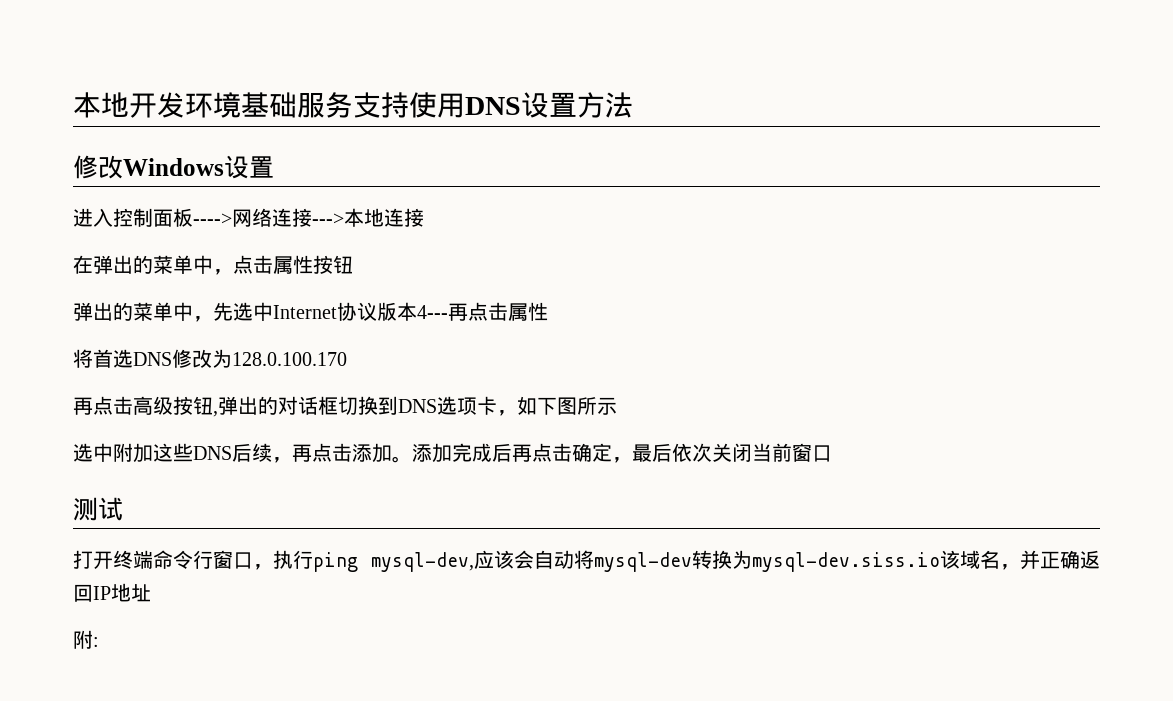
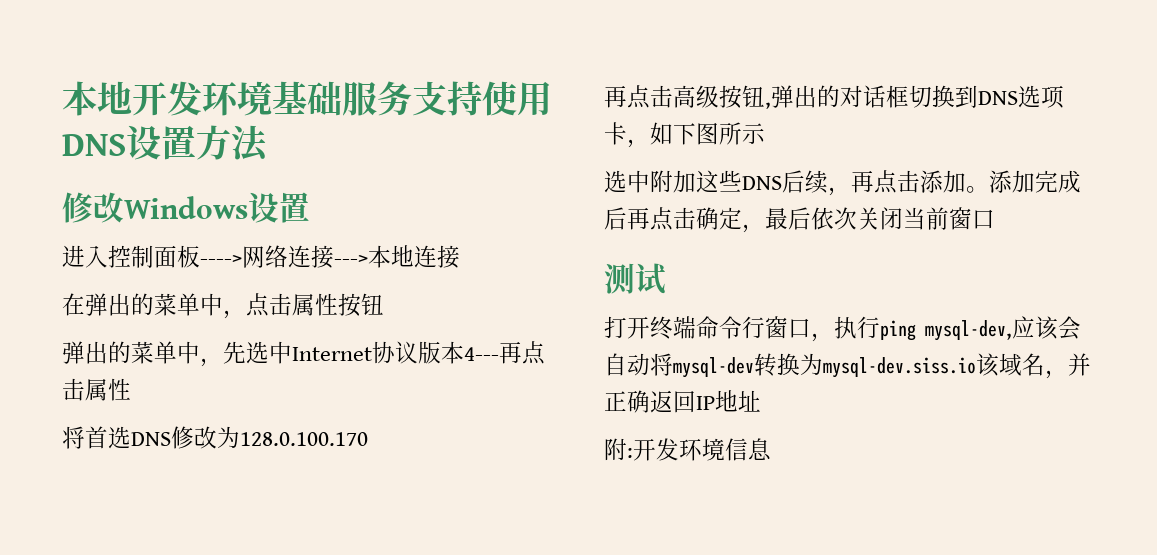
- 附:
+ 附:开发环境信息

